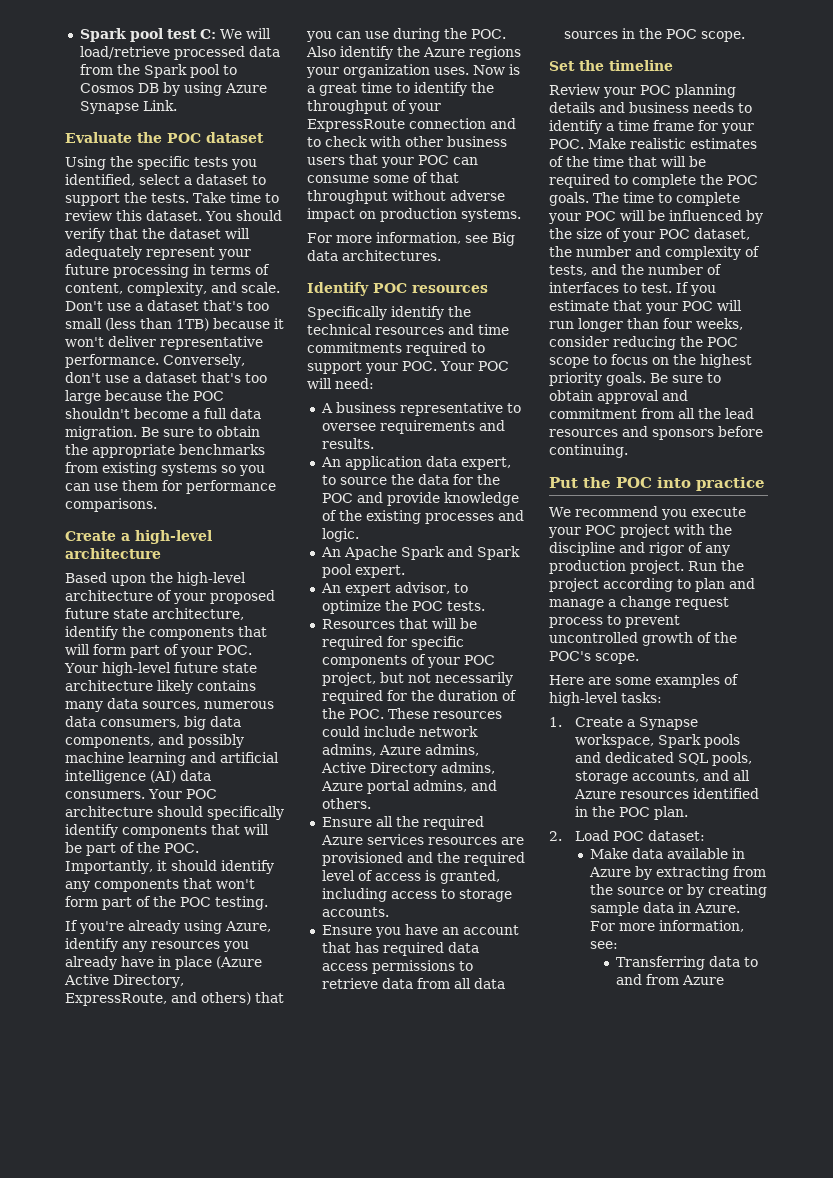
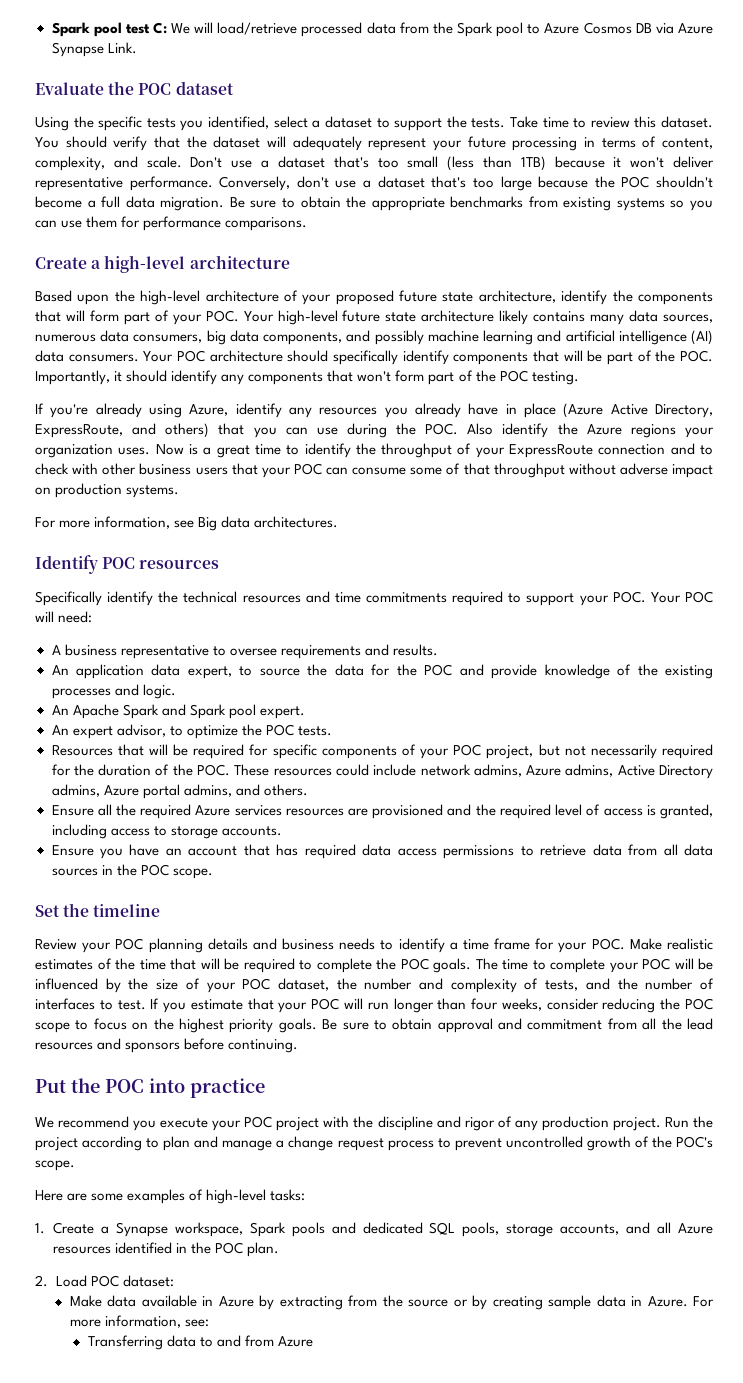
- Spark pool test C: We will load/retrieve processed data from the Spark pool to Cosmos DB by using Azure Synapse Link.
+ Spark pool test C: We will load/retrieve processed data from the Spark pool to Azure Cosmos DB via Azure Synapse Link.

